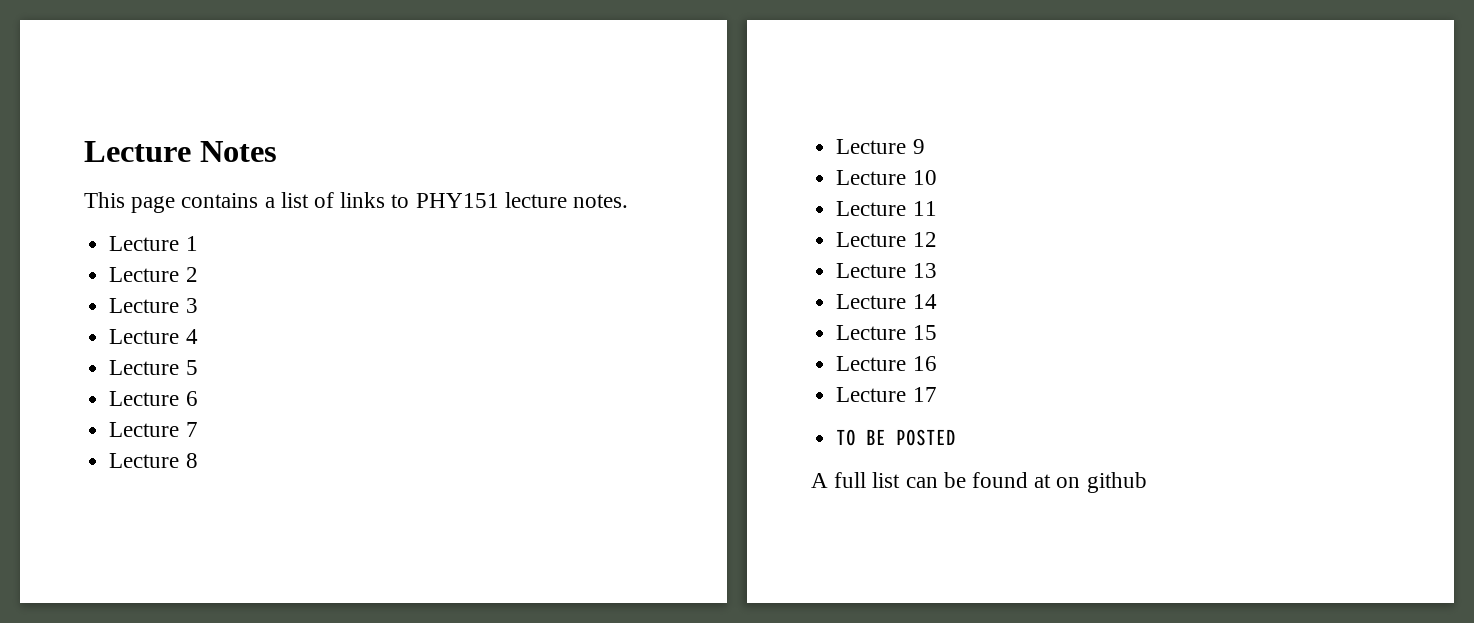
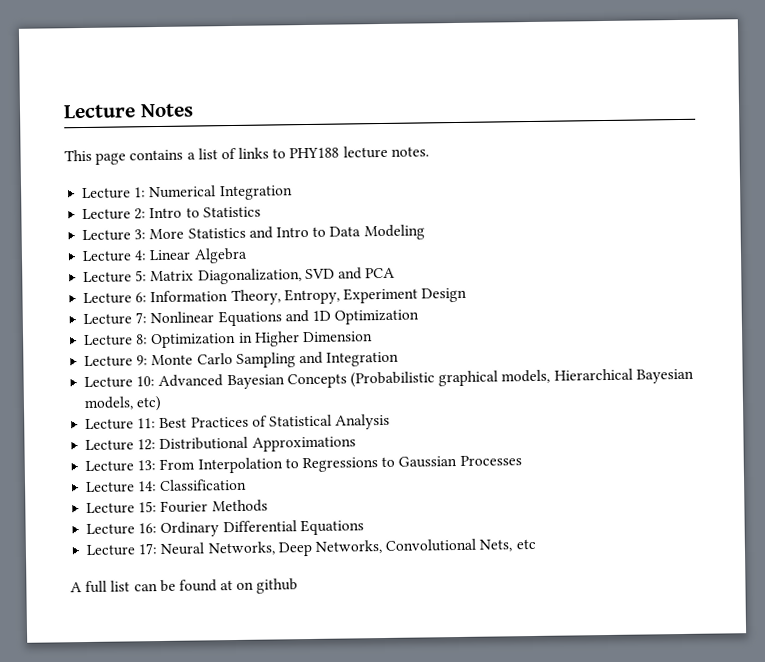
- This page contains a list of links to PHY151 lecture notes.
+ This page contains a list of links to PHY188 lecture notes.
- Lecture 1
- Lecture 2
- Lecture 3
- Lecture 4
- Lecture 5
- Lecture 6
- Lecture 7
- Lecture 8
- Lecture 9
- Lecture 10
- Lecture 11
- Lecture 12
- Lecture 13
- Lecture 14
- Lecture 15
- Lecture 16
- Lecture 17
- TO BE POSTED
+ Lecture 1: Numerical Integration
+ Lecture 2: Intro to Statistics
+ Lecture 3: More Statistics and Intro to Data Modeling
+ Lecture 4: Linear Algebra
+ Lecture 5: Matrix Diagonalization, SVD and PCA
+ Lecture 6: Information Theory, Entropy, Experiment Design
+ Lecture 7: Nonlinear Equations and 1D Optimization
+ Lecture 8: Optimization in Higher Dimension
+ Lecture 9: Monte Carlo Sampling and Integration
+ Lecture 10: Advanced Bayesian Concepts (Probabilistic graphical models, Hierarchical Bayesian models, etc)
+ Lecture 11: Best Practices of Statistical Analysis
+ Lecture 12: Distributional Approximations
+ Lecture 13: From Interpolation to Regressions to Gaussian Processes
+ Lecture 14: Classification
+ Lecture 15: Fourier Methods
+ Lecture 16: Ordinary Differential Equations
+ Lecture 17: Neural Networks, Deep Networks, Convolutional Nets, etc

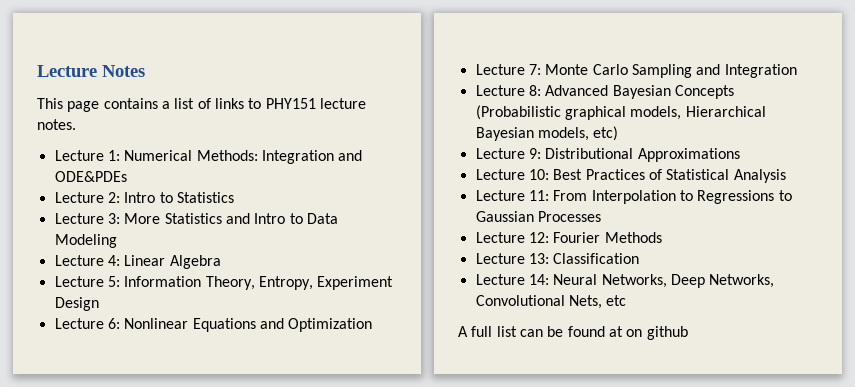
- This page contains a list of links to PHY188 lecture notes.
+ This page contains a list of links to PHY151 lecture notes.
- Lecture 1: Numerical Integration
+ Lecture 1: Numerical Methods: Integration and ODE&PDEs
- Lecture 5: Matrix Diagonalization, SVD and PCA
- Lecture 6: Information Theory, Entropy, Experiment Design
+ Lecture 5: Information Theory, Entropy, Experiment Design
- Lecture 7: Nonlinear Equations and 1D Optimization
+ Lecture 6: Nonlinear Equations and Optimization
- Lecture 8: Optimization in Higher Dimension
- Lecture 9: Monte Carlo Sampling and Integration
+ Lecture 7: Monte Carlo Sampling and Integration
- Lecture 10: Advanced Bayesian Concepts (Probabilistic graphical models, Hierarchical Bayesian models, etc)
+ Lecture 8: Advanced Bayesian Concepts (Probabilistic graphical models, Hierarchical Bayesian models, etc)
- Lecture 11: Best Practices of Statistical Analysis
+ Lecture 9: Distributional Approximations
+ Lecture 10: Best Practices of Statistical Analysis
- Lecture 12: Distributional Approximations
- Lecture 13: From Interpolation to Regressions to Gaussian Processes
+ Lecture 11: From Interpolation to Regressions to Gaussian Processes
- Lecture 14: Classification
- Lecture 15: Fourier Methods
+ Lecture 12: Fourier Methods
- Lecture 16: Ordinary Differential Equations
- Lecture 17: Neural Networks, Deep Networks, Convolutional Nets, etc
+ Lecture 13: Classification
+ Lecture 14: Neural Networks, Deep Networks, Convolutional Nets, etc

